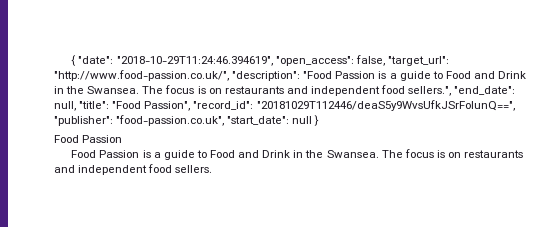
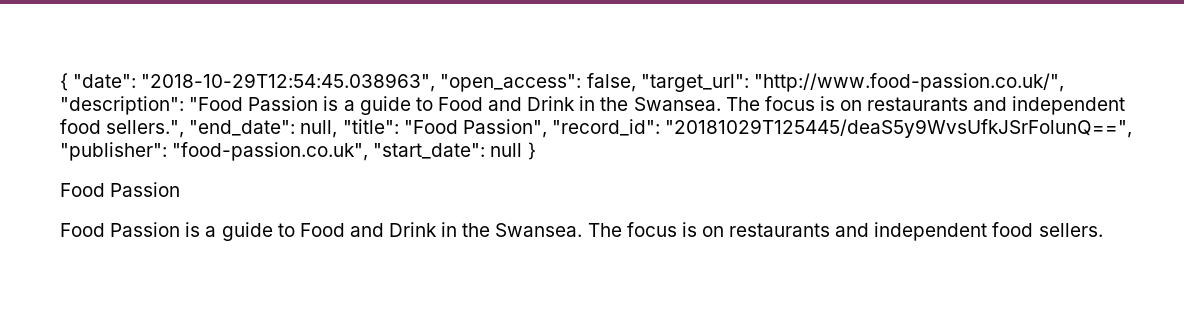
- { "date": "2018-10-29T11:24:46.394619", "open_access": false, "target_url": "http://www.food-passion.co.uk/", "description": "Food Passion is a guide to Food and Drink in the Swansea.
+ { "date": "2018-10-29T12:54:45.038963", "open_access": false, "target_url": "http://www.food-passion.co.uk/", "description": "Food Passion is a guide to Food and Drink in the Swansea.
- The focus is on restaurants and independent food sellers.", "end_date": null, "title": "Food Passion", "record_id": "20181029T112446/deaS5y9WvsUfkJSrFolunQ==", "publisher": "food-passion.co.uk", "start_date": null }
+ The focus is on restaurants and independent food sellers.", "end_date": null, "title": "Food Passion", "record_id": "20181029T125445/deaS5y9WvsUfkJSrFolunQ==", "publisher": "food-passion.co.uk", "start_date": null }

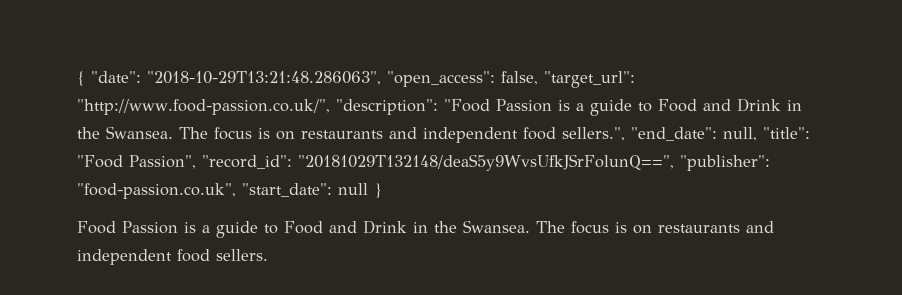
- { "date": "2018-10-29T12:54:45.038963", "open_access": false, "target_url": "http://www.food-passion.co.uk/", "description": "Food Passion is a guide to Food and Drink in the Swansea.
+ { "date": "2018-10-29T13:21:48.286063", "open_access": false, "target_url": "http://www.food-passion.co.uk/", "description": "Food Passion is a guide to Food and Drink in the Swansea.
- The focus is on restaurants and independent food sellers.", "end_date": null, "title": "Food Passion", "record_id": "20181029T125445/deaS5y9WvsUfkJSrFolunQ==", "publisher": "food-passion.co.uk", "start_date": null }
- Food Passion
+ The focus is on restaurants and independent food sellers.", "end_date": null, "title": "Food Passion", "record_id": "20181029T132148/deaS5y9WvsUfkJSrFolunQ==", "publisher": "food-passion.co.uk", "start_date": null }

